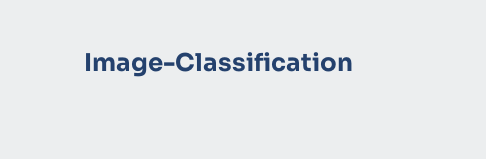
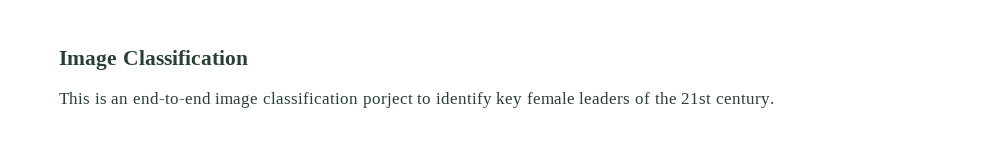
- Image-Classification
+ Image Classification
+ This is an end-to-end image classification porject to identify key female leaders of the 21st century.

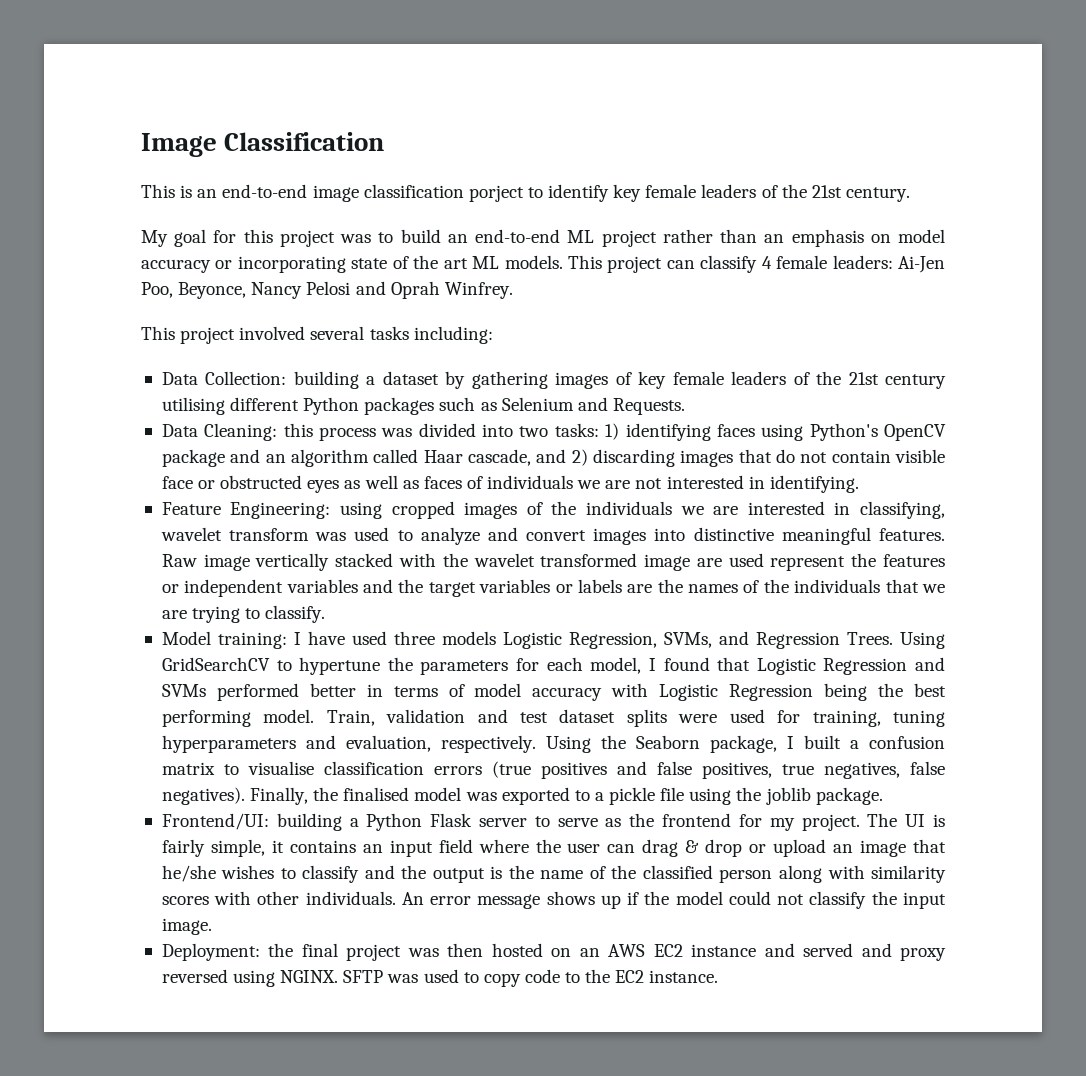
+ My goal for this project was to build an end-to-end ML project rather than an emphasis on model accuracy or incorporating state of the art ML models. This project can classify 4 female leaders: Ai-Jen Poo, Beyonce, Nancy Pelosi and Oprah Winfrey.
+ This project involved several tasks including:
+ Data Collection: building a dataset by gathering images of key female leaders of the 21st century utilising different Python packages such as Selenium and Requests.
+ Data Cleaning: this process was divided into two tasks: 1) identifying faces using Python's OpenCV package and an algorithm called Haar cascade, and 2) discarding images that do not contain visible face or obstructed eyes as well as faces of individuals we are not interested in identifying.
+ Feature Engineering: using cropped images of the individuals we are interested in classifying, wavelet transform was used to analyze and convert images into distinctive meaningful features. Raw image vertically stacked with the wavelet transformed image are used represent the features or independent variables and the target variables or labels are the names of the individuals that we are trying to classify.
+ Model training: I have used three models Logistic Regression, SVMs, and Regression Trees. Using GridSearchCV to hypertune the parameters for each model, I found that Logistic Regression and SVMs performed better in terms of model accuracy with Logistic Regression being the best performing model. Train, validation and test dataset splits were used for training, tuning hyperparameters and evaluation, respectively. Using the Seaborn package, I built a confusion matrix to visualise classification errors (true positives and false positives, true negatives, false negatives). Finally, the finalised model was exported to a pickle file using the joblib package.
+ Frontend/UI: building a Python Flask server to serve as the frontend for my project. The UI is fairly simple, it contains an input field where the user can drag & drop or upload an image that he/she wishes to classify and the output is the name of the classified person along with similarity scores with other individuals. An error message shows up if the model could not classify the input image.
+ Deployment: the final project was then hosted on an AWS EC2 instance and served and proxy reversed using NGINX. SFTP was used to copy code to the EC2 instance.

